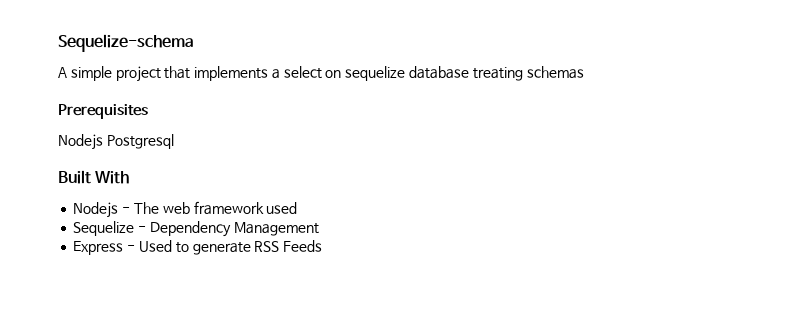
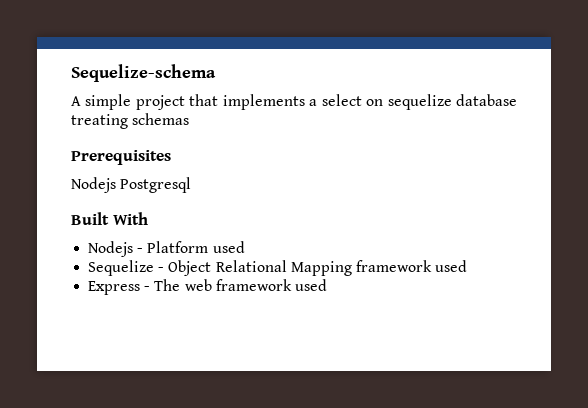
- Nodejs - The web framework used
- Sequelize - Dependency Management
- Express - Used to generate RSS Feeds
+ Nodejs - Platform used
+ Sequelize - Object Relational Mapping framework used
+ Express - The web framework used

